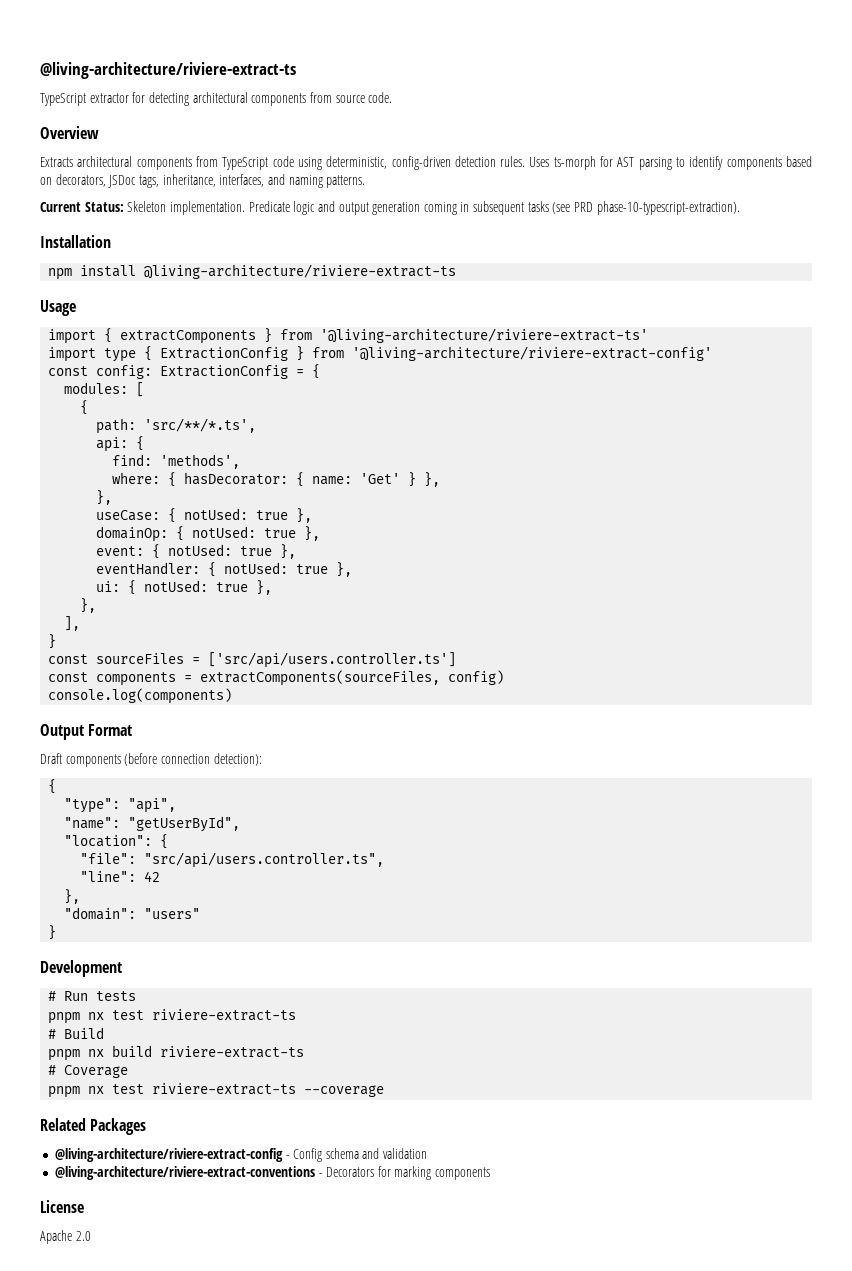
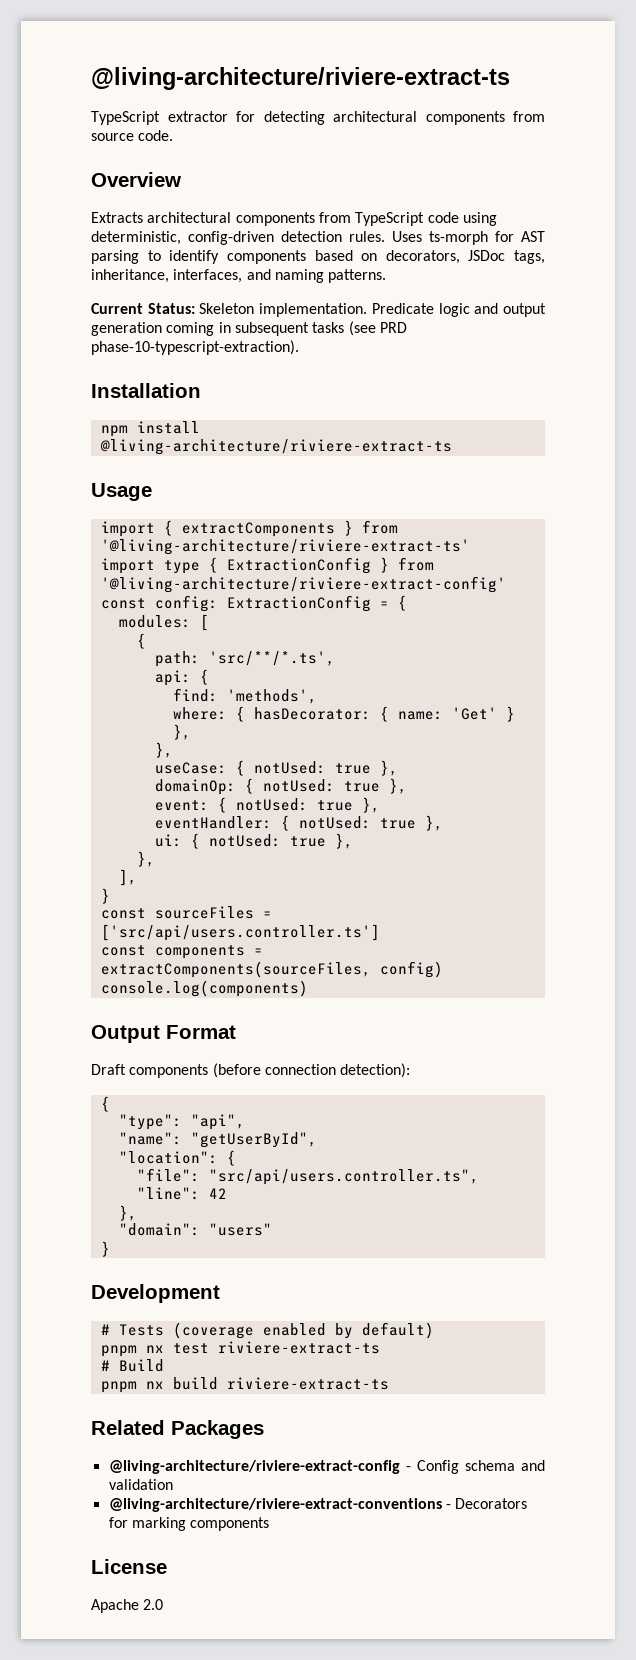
- # Run tests
+ # Tests (coverage enabled by default)
- # Coverage
- pnpm nx test riviere-extract-ts --coverage

